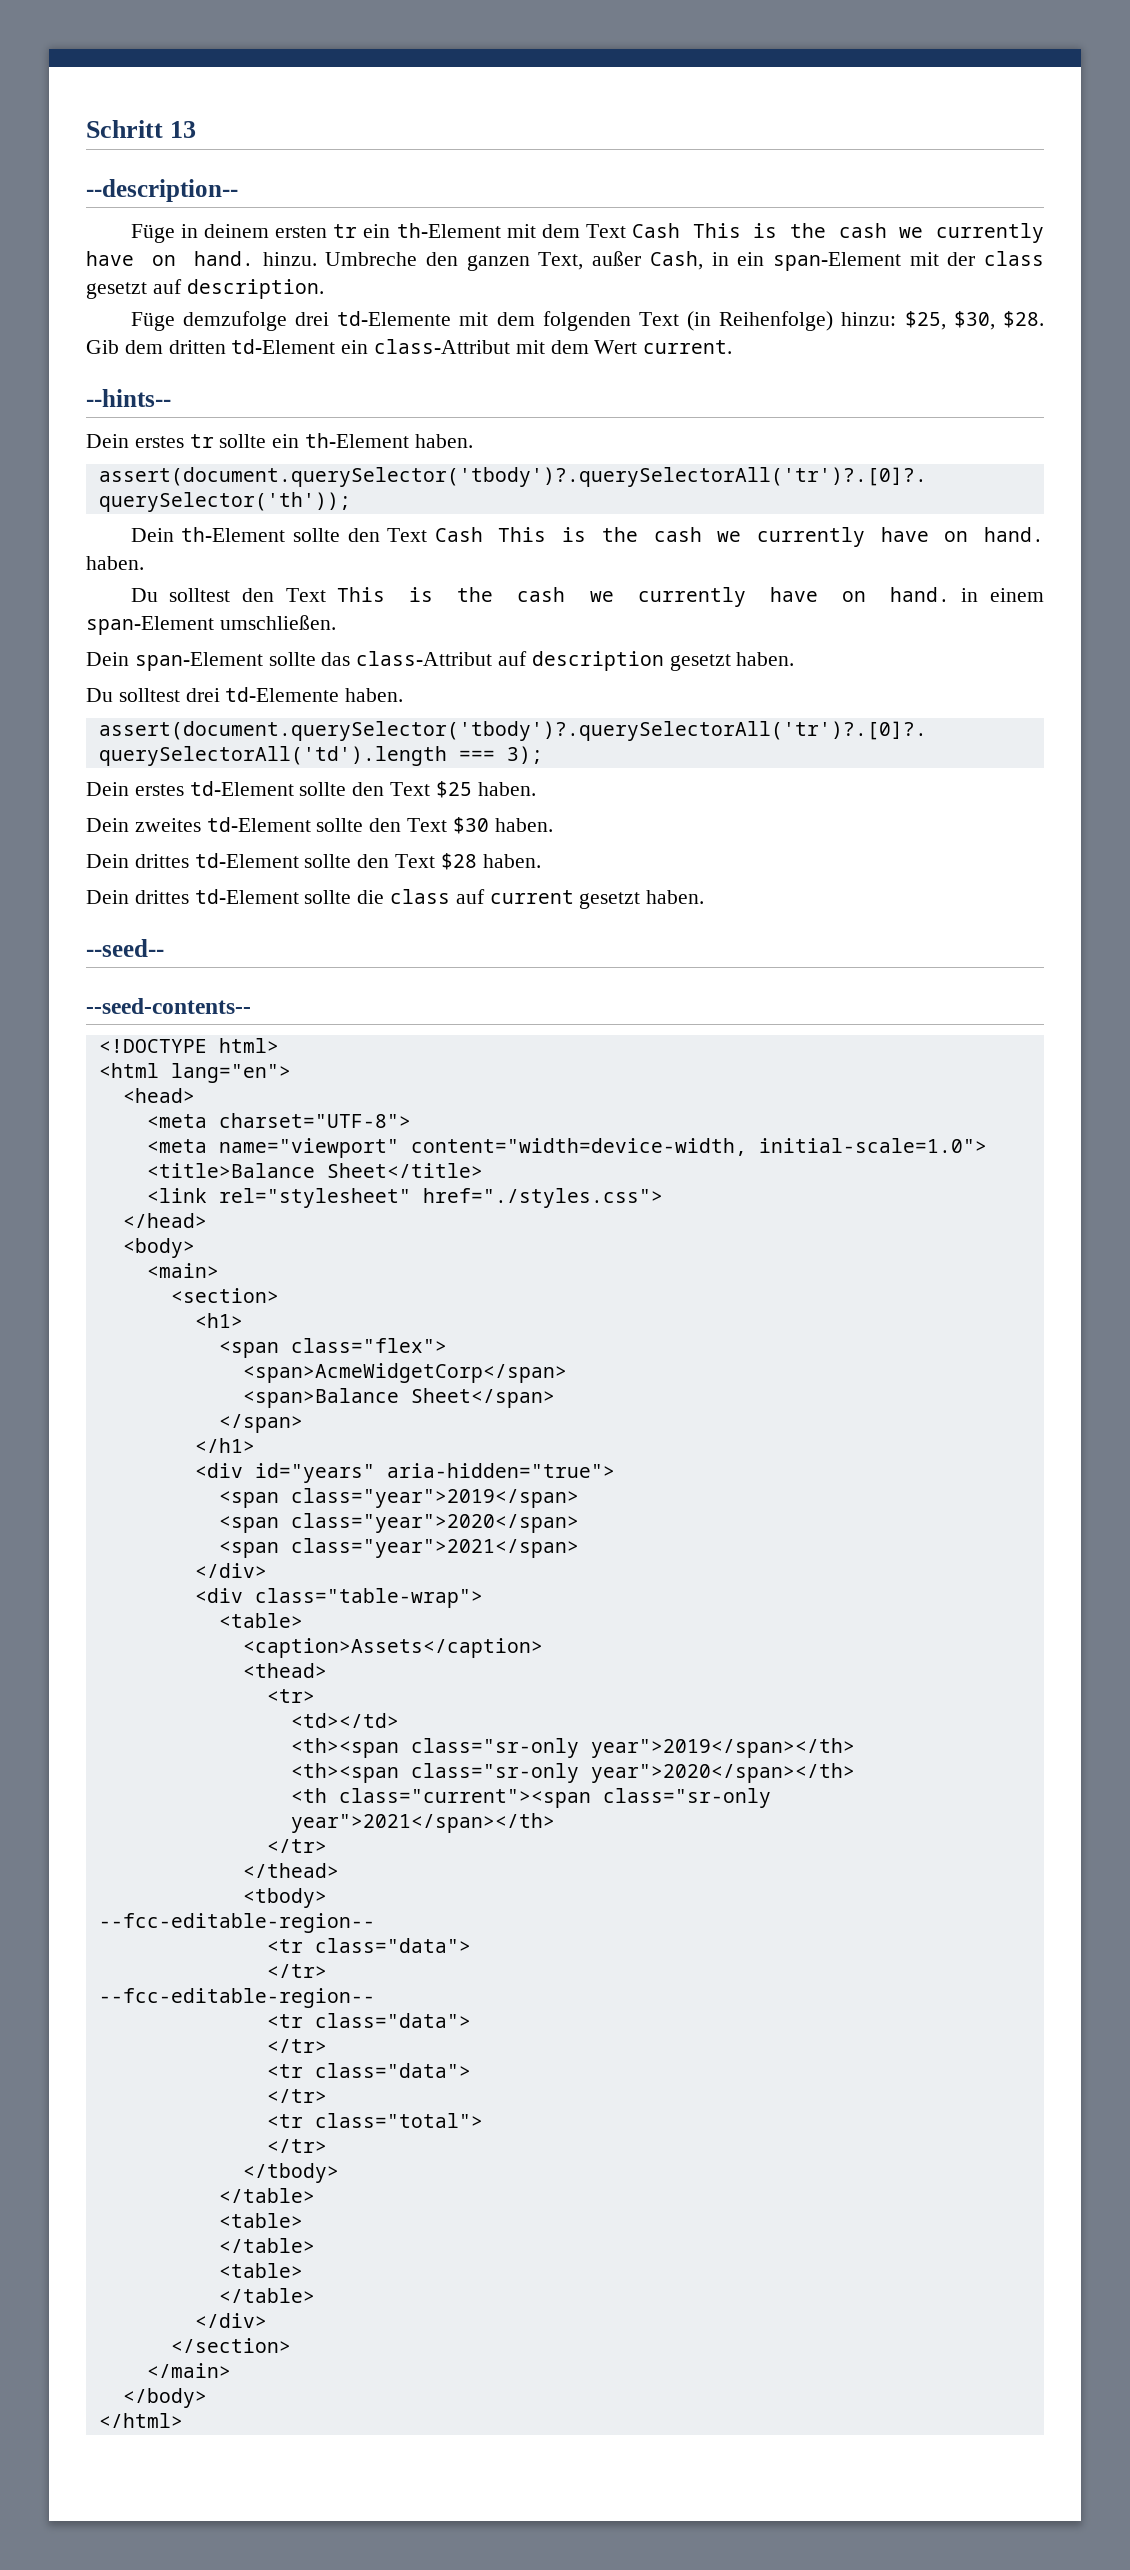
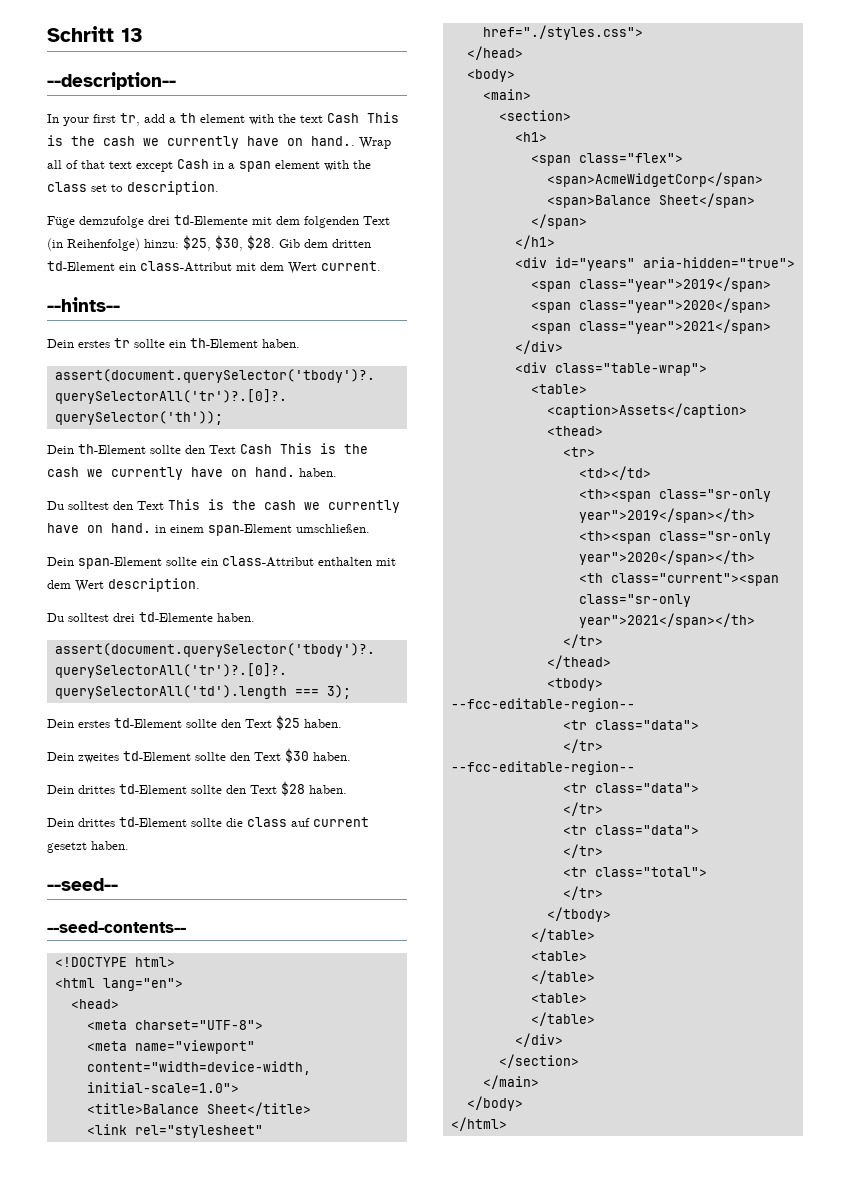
- Füge in deinem ersten tr ein th-Element mit dem Text Cash This is the cash we currently have on hand. hinzu. Umbreche den ganzen Text, außer Cash, in ein span-Element mit der class gesetzt auf description.
+ In your first tr, add a th element with the text Cash This is the cash we currently have on hand.. Wrap all of that text except Cash in a span element with the class set to description.
- Dein span-Element sollte das class-Attribut auf description gesetzt haben.
+ Dein span-Element sollte ein class-Attribut enthalten mit dem Wert description.

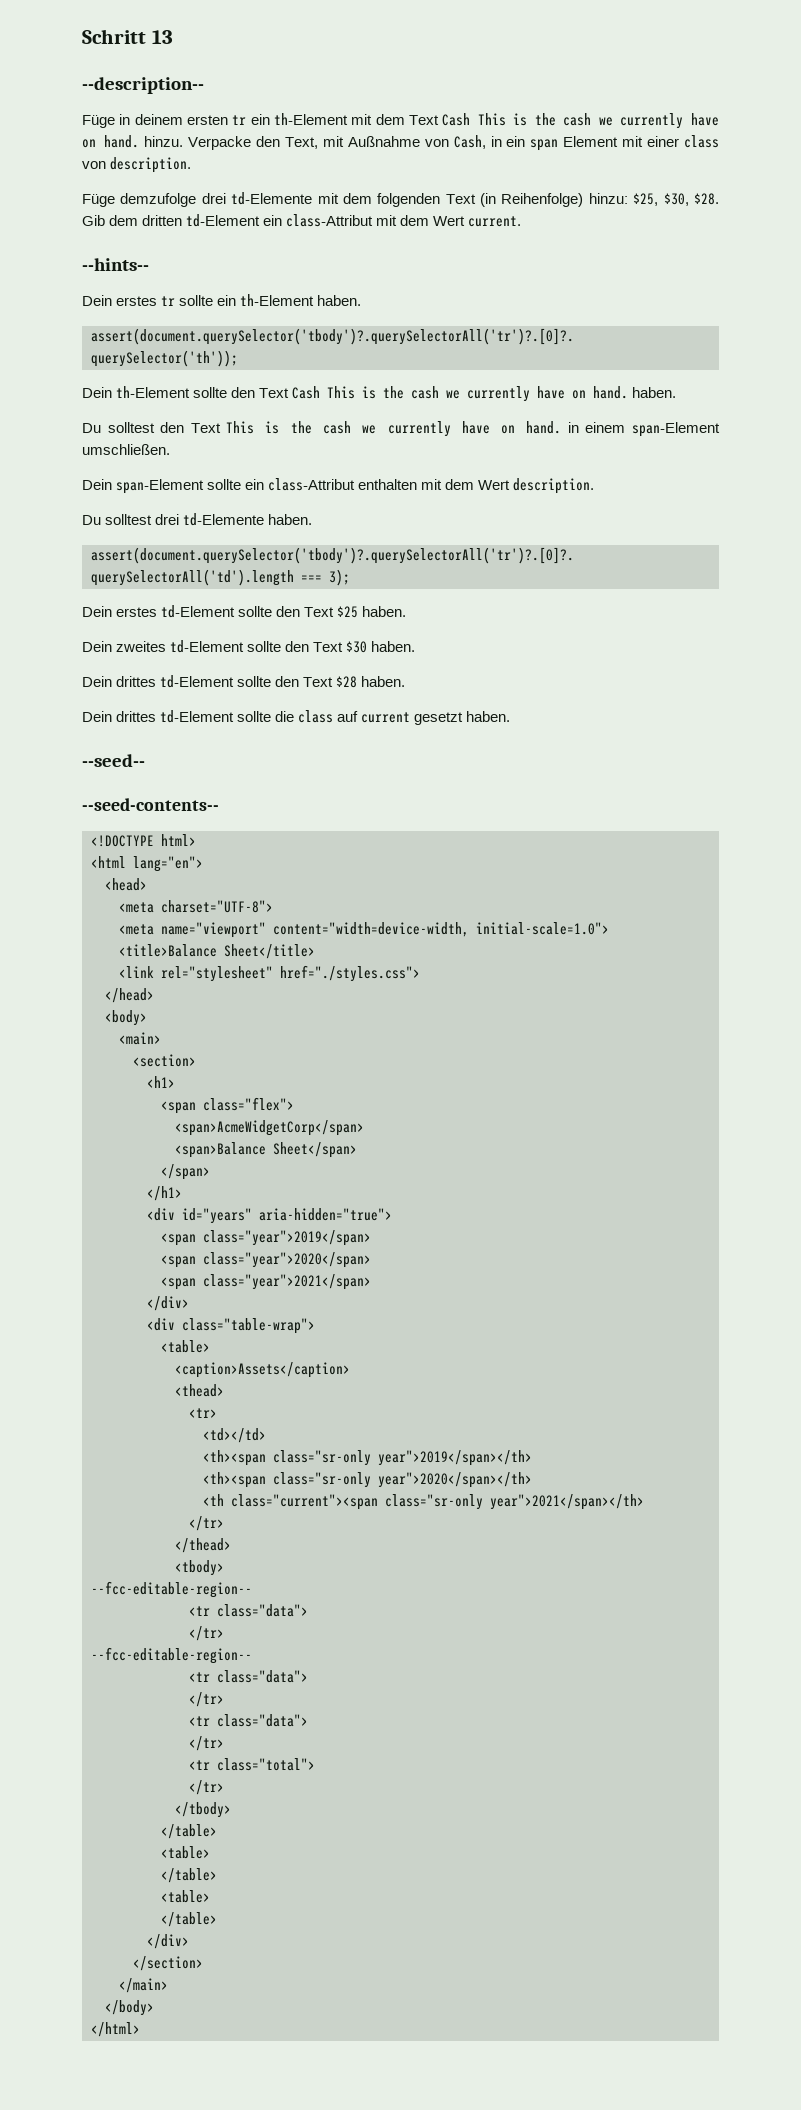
- In your first tr, add a th element with the text Cash This is the cash we currently have on hand.. Wrap all of that text except Cash in a span element with the class set to description.
+ Füge in deinem ersten tr ein th-Element mit dem Text Cash This is the cash we currently have on hand. hinzu. Verpacke den Text, mit Außnahme von Cash, in ein span Element mit einer class von description.

